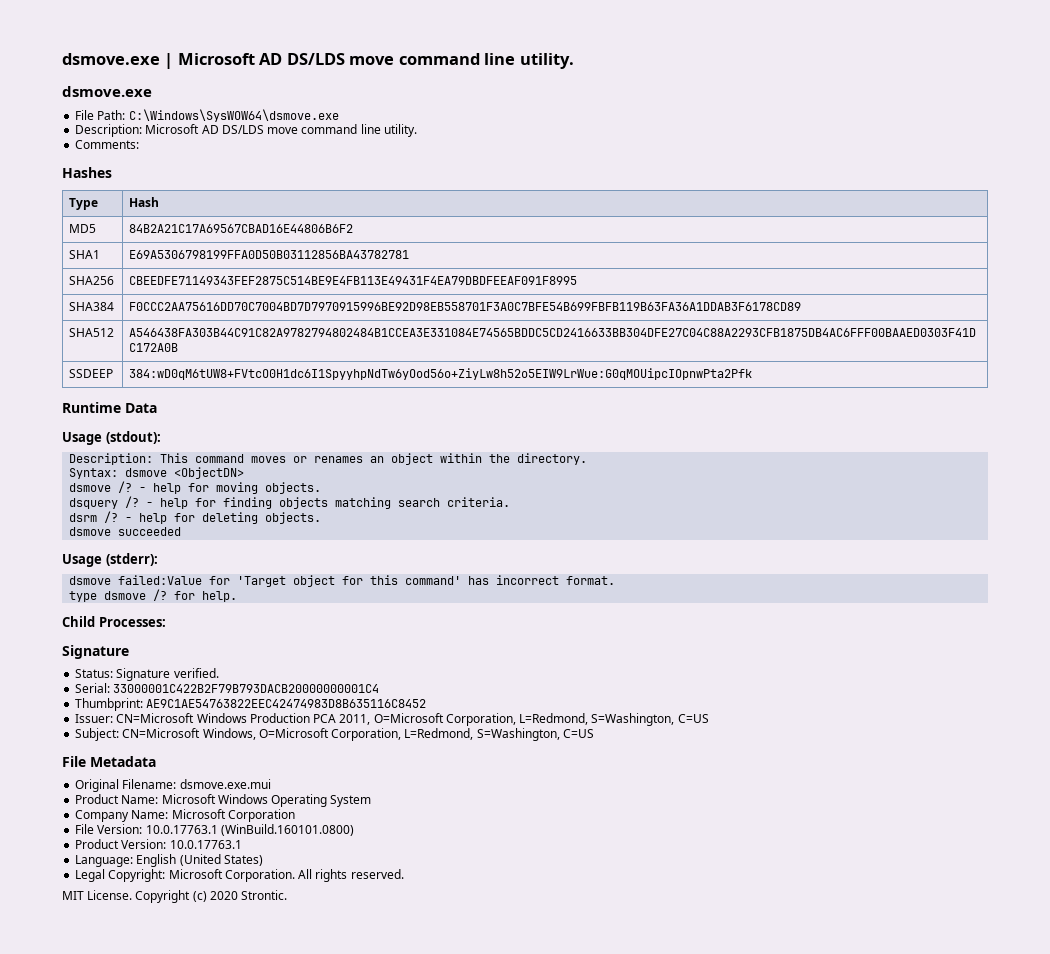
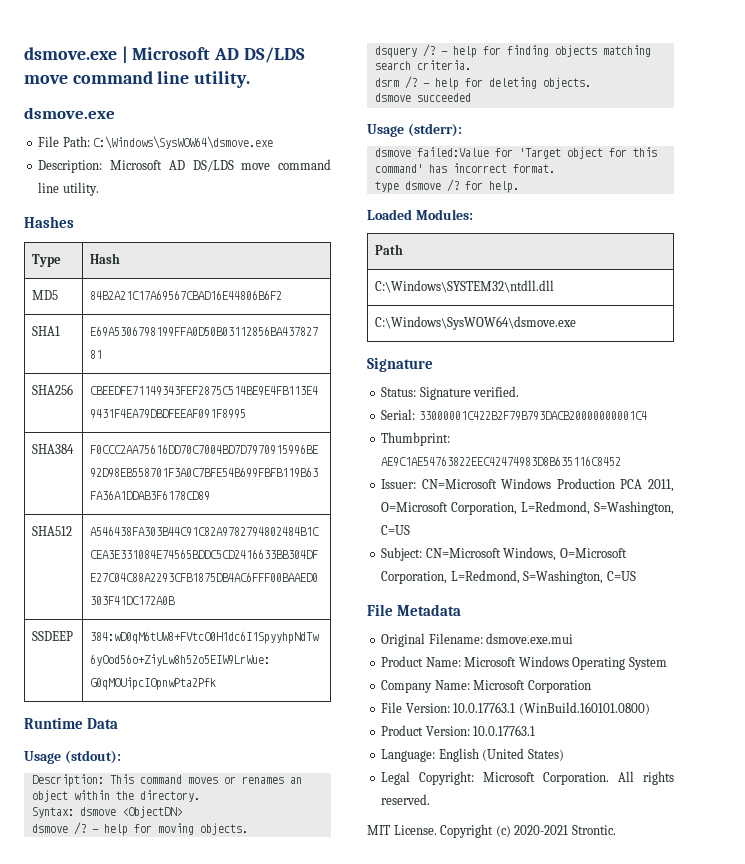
- Comments:
- Child Processes:
+ Loaded Modules:
+ Path
+ C:\Windows\SYSTEM32\ntdll.dll
+ C:\Windows\SysWOW64\dsmove.exe
- Copyright (c) 2020 Strontic.
+ Copyright (c) 2020-2021 Strontic.

